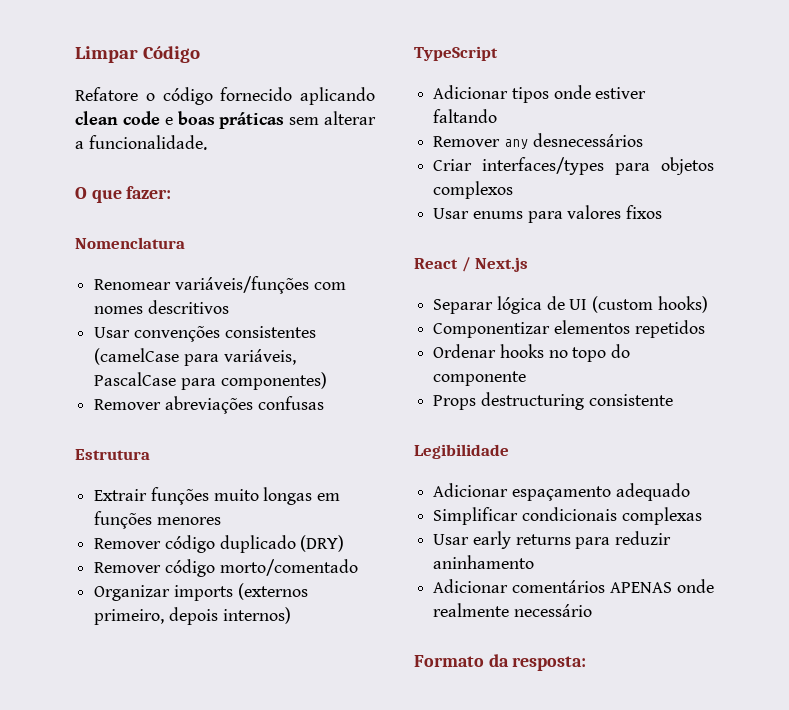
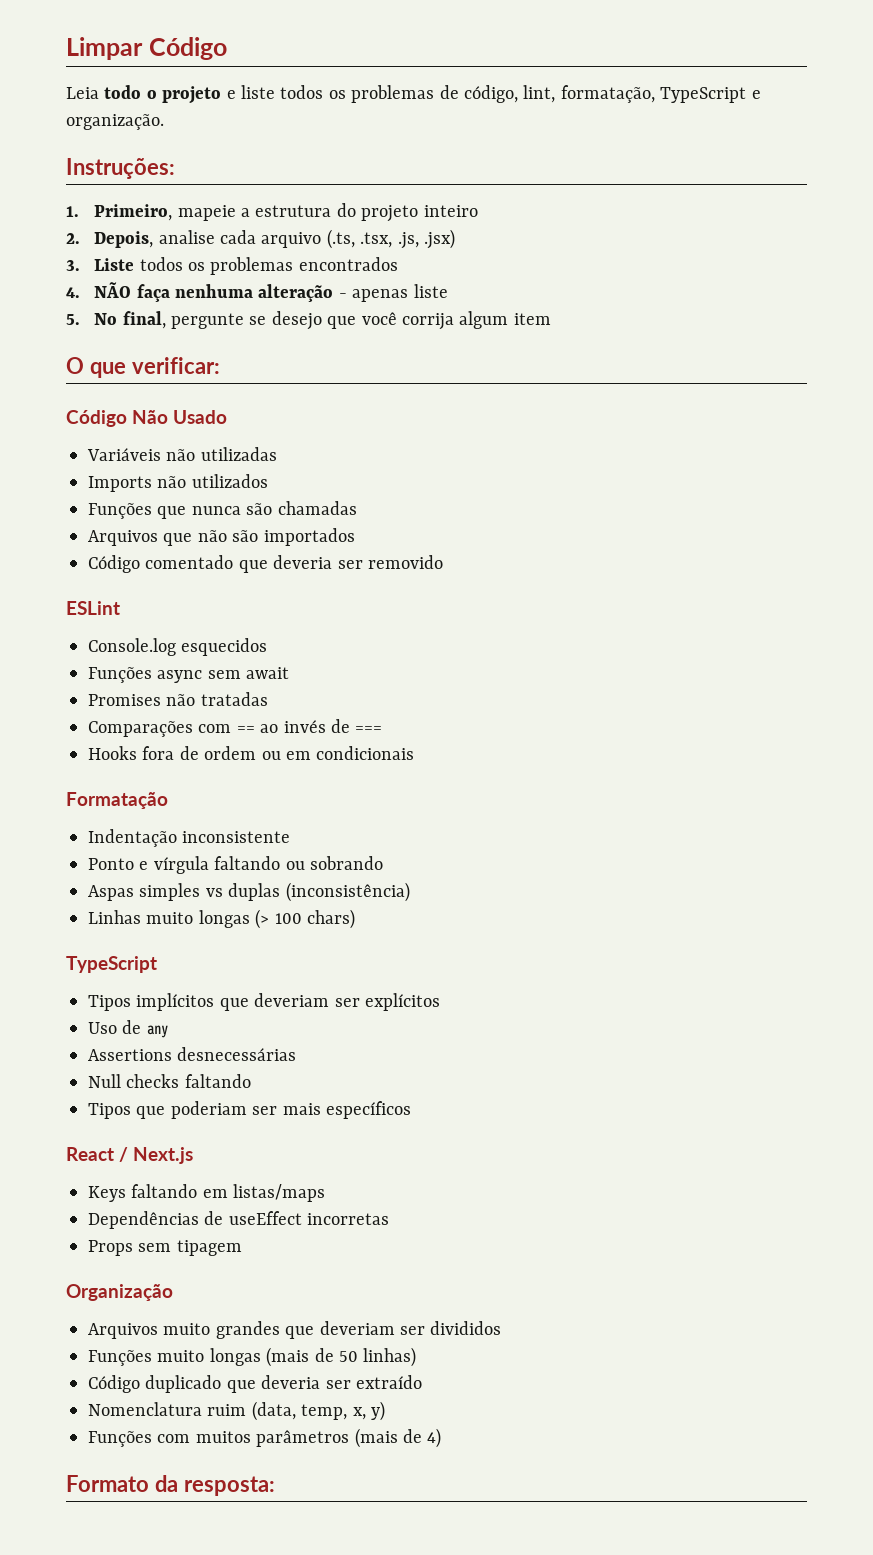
- Refatore o código fornecido aplicando clean code e boas práticas sem alterar a funcionalidade.
- O que fazer:
- Nomenclatura
- Renomear variáveis/funções com nomes descritivos
- Usar convenções consistentes (camelCase para variáveis, PascalCase para componentes)
- Remover abreviações confusas
- Estrutura
- Extrair funções muito longas em funções menores
- Remover código duplicado (DRY)
- Remover código morto/comentado
- Organizar imports (externos primeiro, depois internos)
+ Leia todo o projeto e liste todos os problemas de código, lint, formatação, TypeScript e organização.
+ Instruções:
+ 1. Primeiro, mapeie a estrutura do projeto inteiro
+ 2. Depois, analise cada arquivo (.ts, .tsx, .js, .jsx)
+ 3. Liste todos os problemas encontrados
+ 4. NÃO faça nenhuma alteração - apenas liste
+ 5. No final, pergunte se desejo que você corrija algum item
+ O que verificar:
+ Código Não Usado
+ Variáveis não utilizadas
+ Imports não utilizados
+ Funções que nunca são chamadas
+ Arquivos que não são importados
+ Código comentado que deveria ser removido
+ ESLint
+ Console.log esquecidos
+ Funções async sem await
+ Promises não tratadas
+ Comparações com == ao invés de ===
+ Hooks fora de ordem ou em condicionais
+ Formatação
+ Indentação inconsistente
+ Ponto e vírgula faltando ou sobrando
+ Aspas simples vs duplas (inconsistência)
+ Linhas muito longas (> 100 chars)
  TypeScript
- Adicionar tipos onde estiver faltando
- Remover any desnecessários
- Criar interfaces/types para objetos complexos
- Usar enums para valores fixos
+ Tipos implícitos que deveriam ser explícitos
+ Uso de any
+ Assertions desnecessárias
+ Null checks faltando
+ Tipos que poderiam ser mais específicos
  React / Next.js
- Separar lógica de UI (custom hooks)
- Componentizar elementos repetidos
- Ordenar hooks no topo do componente
- Props destructuring consistente
- Legibilidade
- Adicionar espaçamento adequado
- Simplificar condicionais complexas
- Usar early returns para reduzir aninhamento
- Adicionar comentários APENAS onde realmente necessário
+ Keys faltando em listas/maps
+ Dependências de useEffect incorretas
+ Props sem tipagem
+ Organização
+ Arquivos muito grandes que deveriam ser divididos
+ Funções muito longas (mais de 50 linhas)
+ Código duplicado que deveria ser extraído
+ Nomenclatura ruim (data, temp, x, y)
+ Funções com muitos parâmetros (mais de 4)

